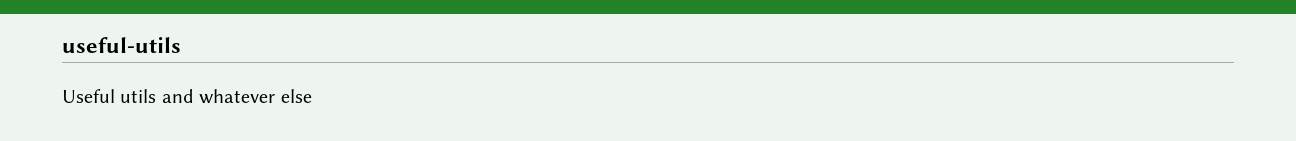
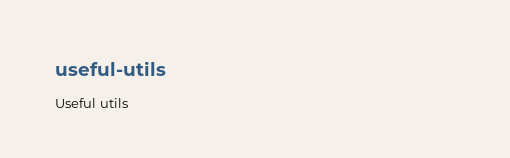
- Useful utils and whatever else
+ Useful utils

